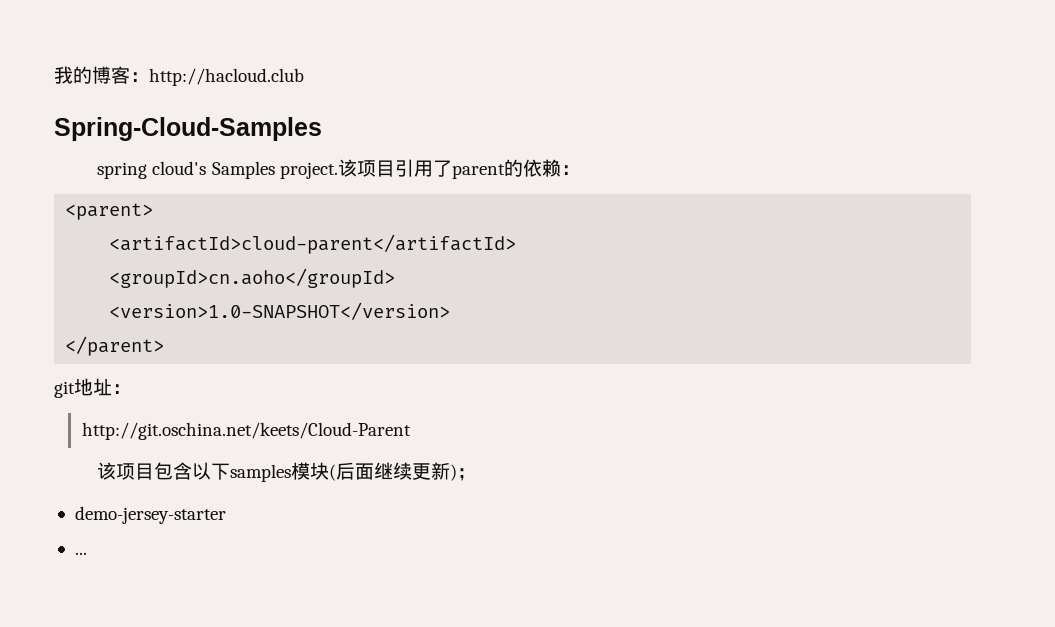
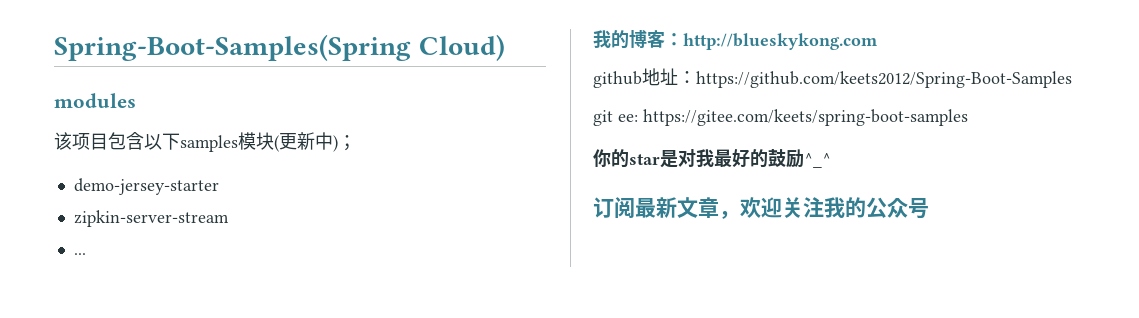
- 我的博客：http://hacloud.club
- Spring-Cloud-Samples
- spring cloud's Samples project.该项目引用了parent的依赖：
- <parent>
- <artifactId>cloud-parent</artifactId>
- <groupId>cn.aoho</groupId>
- <version>1.0-SNAPSHOT</version>
- </parent>
- git地址：
- http://git.oschina.net/keets/Cloud-Parent
+ Spring-Boot-Samples(Spring Cloud)
+ modules
- 该项目包含以下samples模块(后面继续更新)；
+ 该项目包含以下samples模块(更新中)；
+ zipkin-server-stream
+ 我的博客：http://blueskykong.com
+ github地址：https://github.com/keets2012/Spring-Boot-Samples
+ git ee: https://gitee.com/keets/spring-boot-samples
+ 你的star是对我最好的鼓励^_^
+ 订阅最新文章，欢迎关注我的公众号

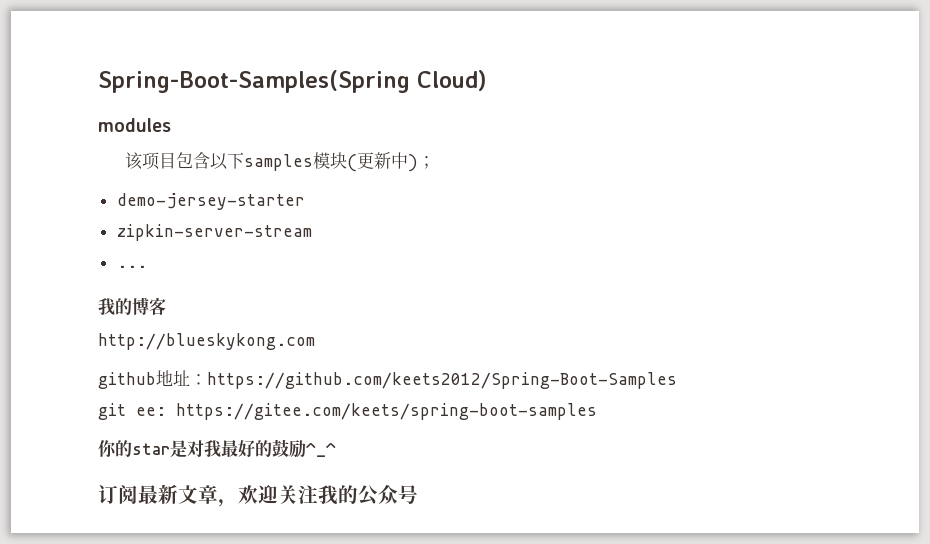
- 我的博客：http://blueskykong.com
+ 我的博客
+ http://blueskykong.com

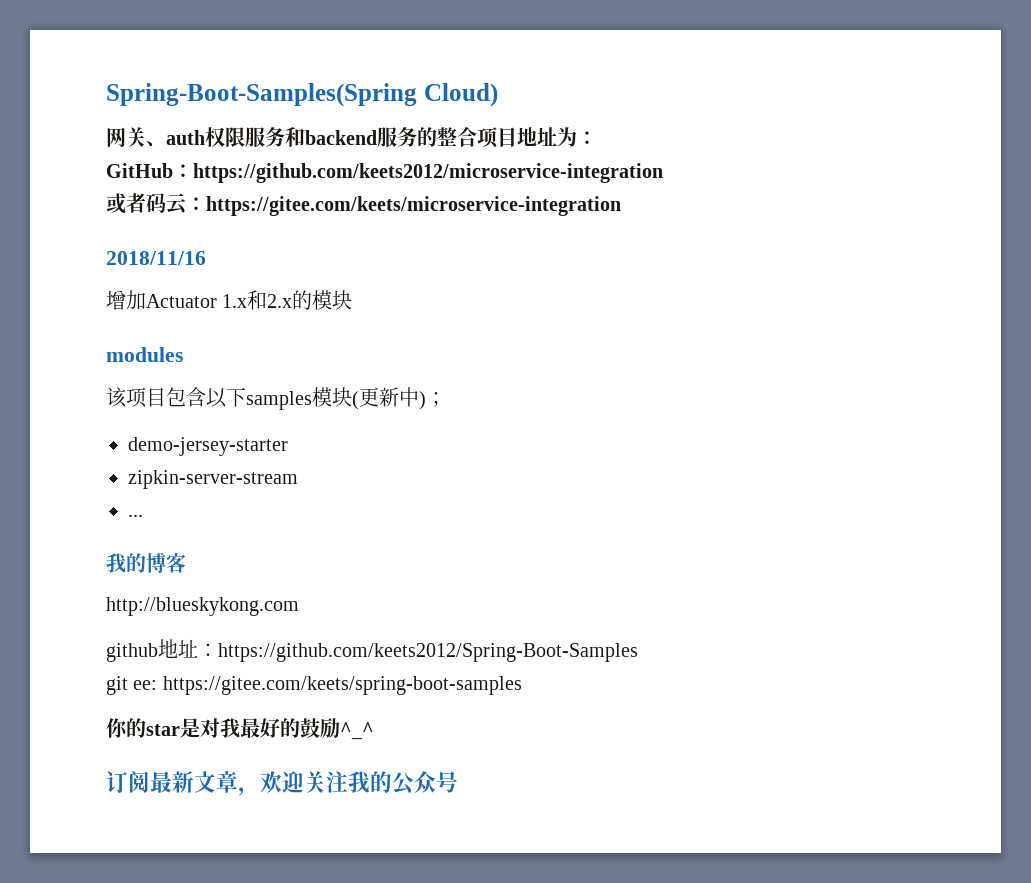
+ 网关、auth权限服务和backend服务的整合项目地址为：
+ GitHub：https://github.com/keets2012/microservice-integration
+ 或者码云：https://gitee.com/keets/microservice-integration
+ 2018/11/16
+ 增加Actuator 1.x和2.x的模块

